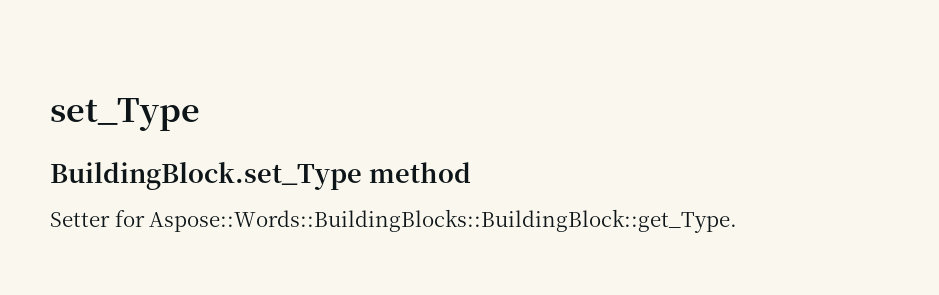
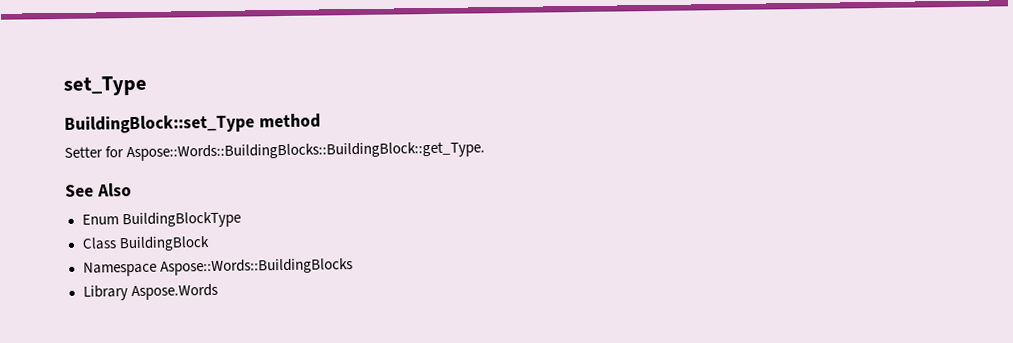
- BuildingBlock.set_Type method
+ BuildingBlock::set_Type method
+ See Also
+ Enum BuildingBlockType
+ Class BuildingBlock
+ Namespace Aspose::Words::BuildingBlocks
+ Library Aspose.Words

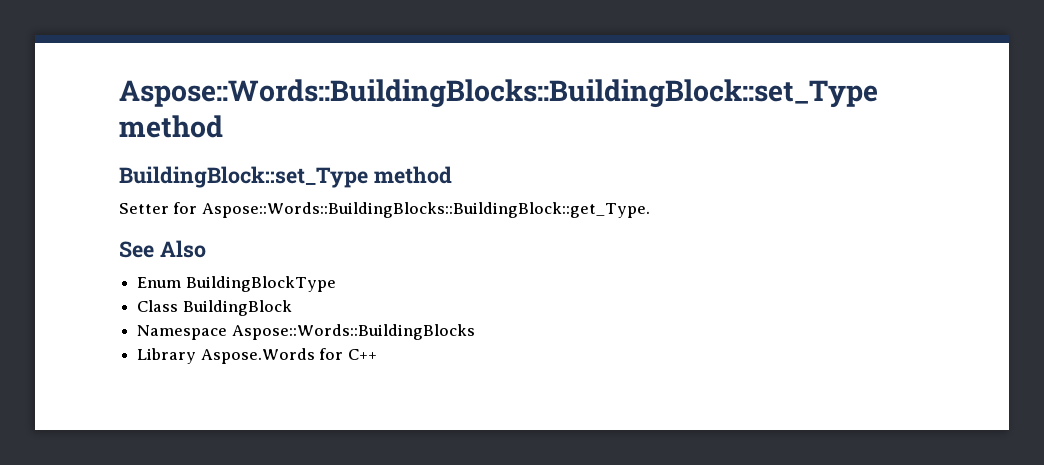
- set_Type
+ Aspose::Words::BuildingBlocks::BuildingBlock::set_Type method
- Library Aspose.Words
+ Library Aspose.Words for C++

